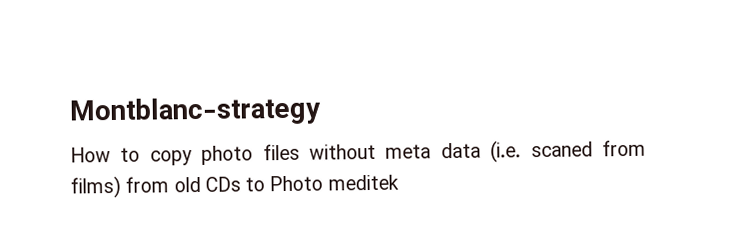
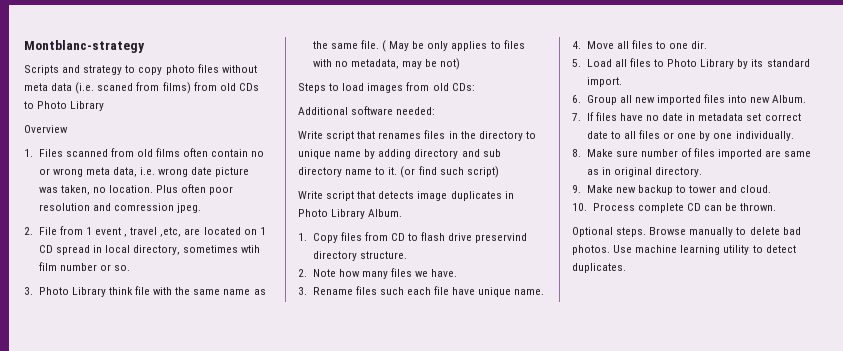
- How to copy photo files without meta data (i.e. scaned from films) from old CDs to Photo meditek
+ Scripts and strategy to copy photo files without meta data (i.e. scaned from films) from old CDs to Photo Library
+ Overview
+ 1. Files scanned from old films often contain no or wrong meta data, i.e. wrong date picture was taken, no location. Plus often poor resolution and comression jpeg.
+ 2. File from 1 event , travel ,etc, are located on 1 CD spread in local directory, sometimes wtih film number or so.
+ 3. Photo Library think file with the same name as the same file. ( May be only applies to files with no metadata, may be not)
+ Steps to load images from old CDs:
+ Additional software needed:
+ Write script that renames files in the directory to unique name by adding directory and sub directory name to it. (or find such script)
+ Write script that detects image duplicates in Photo Library Album.
+ 1. Copy files from CD to flash drive preservind directory structure.
+ 2. Note how many files we have.
+ 3. Rename files such each file have unique name.
+ 4. Move all files to one dir.
+ 5. Load all files to Photo Library by its standard import.
+ 6. Group all new imported files into new Album.
+ 7. If files have no date in metadata set correct date to all files or one by one individually.
+ 8. Make sure number of files imported are same as in original directory.
+ 9. Make new backup to tower and cloud.
+ 10. Process complete CD can be thrown.
+ Optional steps. Browse manually to delete bad photos. Use machine learning utility to detect duplicates.

